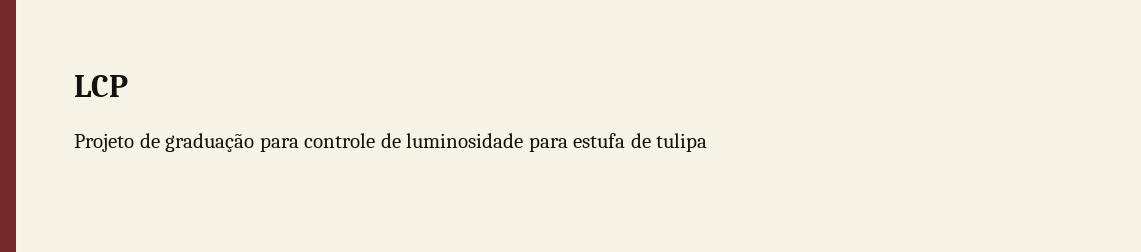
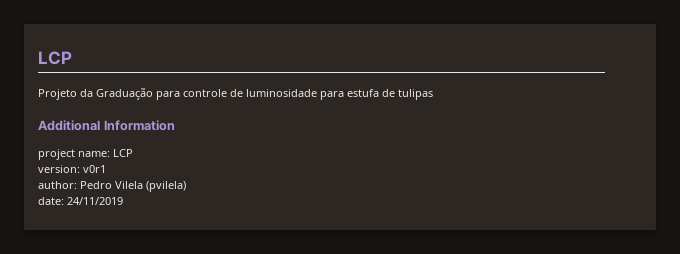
- Projeto de graduação para controle de luminosidade para estufa de tulipa
+ Projeto da Graduação para controle de luminosidade para estufa de tulipas
+ Additional Information
+ project name: LCP
+ version: v0r1
+ author: Pedro Vilela (pvilela)
+ date: 24/11/2019

